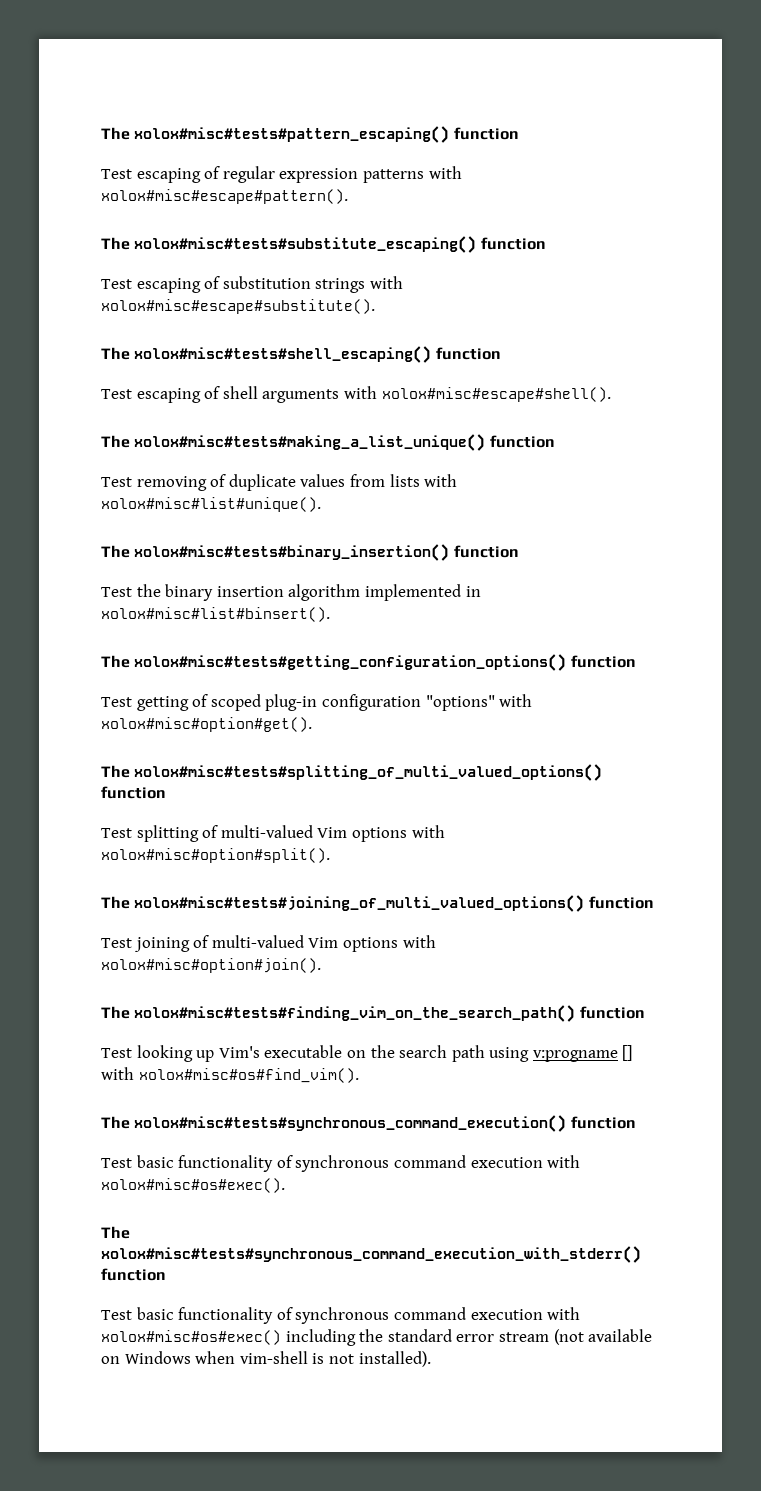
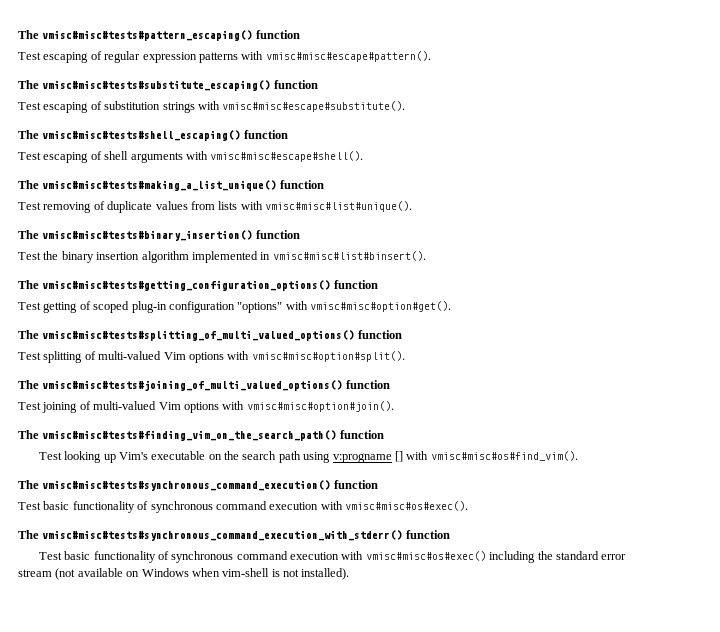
- The xolox#misc#tests#pattern_escaping() function
+ The vmisc#misc#tests#pattern_escaping() function
- Test escaping of regular expression patterns with xolox#misc#escape#pattern().
- The xolox#misc#tests#substitute_escaping() function
+ Test escaping of regular expression patterns with vmisc#misc#escape#pattern().
+ The vmisc#misc#tests#substitute_escaping() function
- Test escaping of substitution strings with xolox#misc#escape#substitute().
- The xolox#misc#tests#shell_escaping() function
+ Test escaping of substitution strings with vmisc#misc#escape#substitute().
+ The vmisc#misc#tests#shell_escaping() function
- Test escaping of shell arguments with xolox#misc#escape#shell().
- The xolox#misc#tests#making_a_list_unique() function
+ Test escaping of shell arguments with vmisc#misc#escape#shell().
+ The vmisc#misc#tests#making_a_list_unique() function
- Test removing of duplicate values from lists with xolox#misc#list#unique().
- The xolox#misc#tests#binary_insertion() function
+ Test removing of duplicate values from lists with vmisc#misc#list#unique().
+ The vmisc#misc#tests#binary_insertion() function
- Test the binary insertion algorithm implemented in xolox#misc#list#binsert().
- The xolox#misc#tests#getting_configuration_options() function
+ Test the binary insertion algorithm implemented in vmisc#misc#list#binsert().
+ The vmisc#misc#tests#getting_configuration_options() function
- Test getting of scoped plug-in configuration "options" with xolox#misc#option#get().
- The xolox#misc#tests#splitting_of_multi_valued_options() function
+ Test getting of scoped plug-in configuration "options" with vmisc#misc#option#get().
+ The vmisc#misc#tests#splitting_of_multi_valued_options() function
- Test splitting of multi-valued Vim options with xolox#misc#option#split().
- The xolox#misc#tests#joining_of_multi_valued_options() function
+ Test splitting of multi-valued Vim options with vmisc#misc#option#split().
+ The vmisc#misc#tests#joining_of_multi_valued_options() function
- Test joining of multi-valued Vim options with xolox#misc#option#join().
- The xolox#misc#tests#finding_vim_on_the_search_path() function
+ Test joining of multi-valued Vim options with vmisc#misc#option#join().
+ The vmisc#misc#tests#finding_vim_on_the_search_path() function
- Test looking up Vim's executable on the search path using v:progname [] with xolox#misc#os#find_vim().
- The xolox#misc#tests#synchronous_command_execution() function
- Test basic functionality of synchronous command execution with xolox#misc#os#exec().
- The xolox#misc#tests#synchronous_command_execution_with_stderr() function
- Test basic functionality of synchronous command execution with xolox#misc#os#exec() including the standard error stream (not available on Windows when vim-shell is not installed).
+ Test looking up Vim's executable on the search path using v:progname [] with vmisc#misc#os#find_vim().
+ The vmisc#misc#tests#synchronous_command_execution() function
+ Test basic functionality of synchronous command execution with vmisc#misc#os#exec().
+ The vmisc#misc#tests#synchronous_command_execution_with_stderr() function
+ Test basic functionality of synchronous command execution with vmisc#misc#os#exec() including the standard error stream (not available on Windows when vim-shell is not installed).

